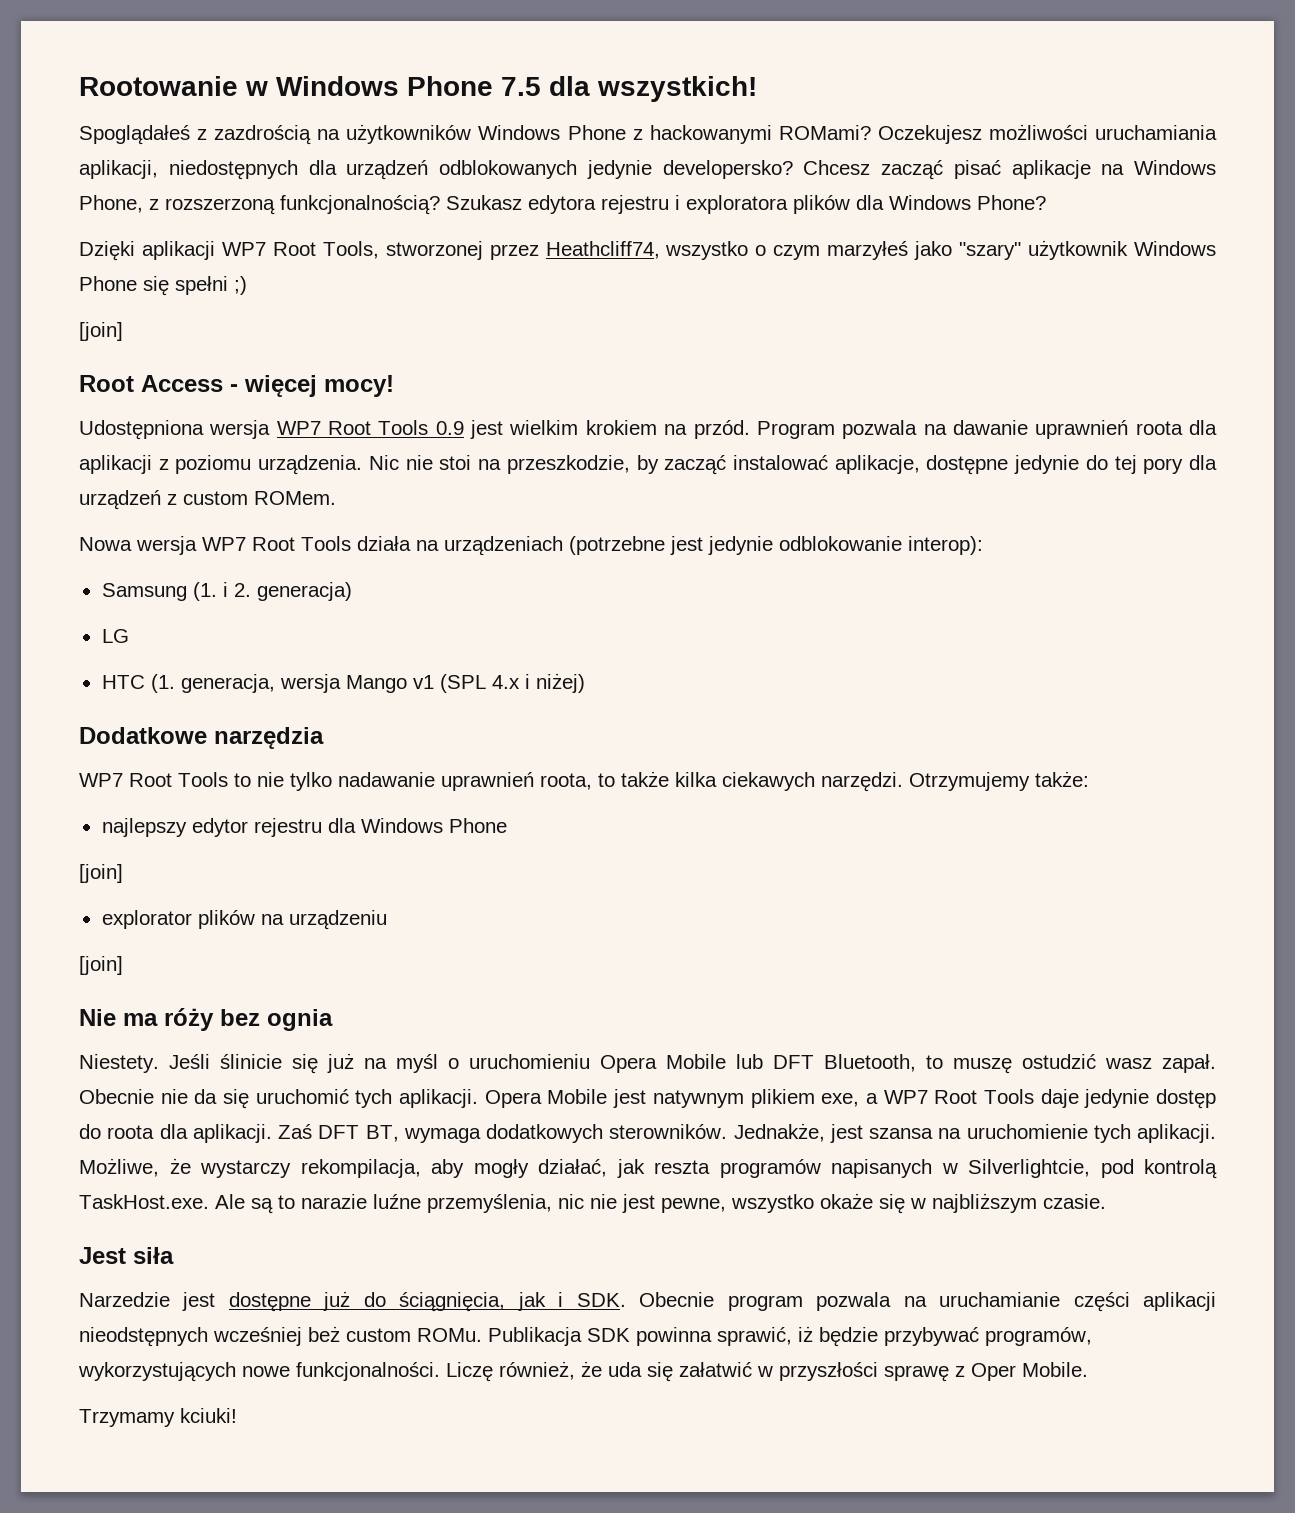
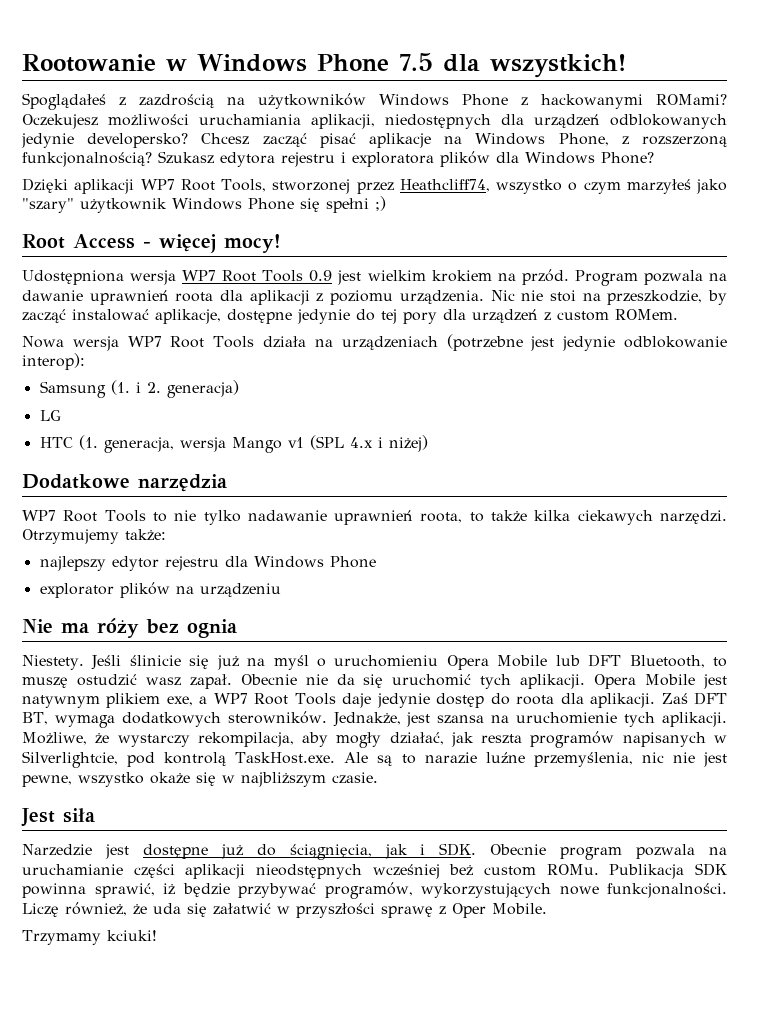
  Dzięki aplikacji WP7 Root Tools, stworzonej przez Heathcliff74, wszystko o czym marzyłeś jako "szary" użytkownik Windows Phone się spełni ;)
- [join]
  najlepszy edytor rejestru dla Windows Phone
- [join]
  explorator plików na urządzeniu
- [join]

